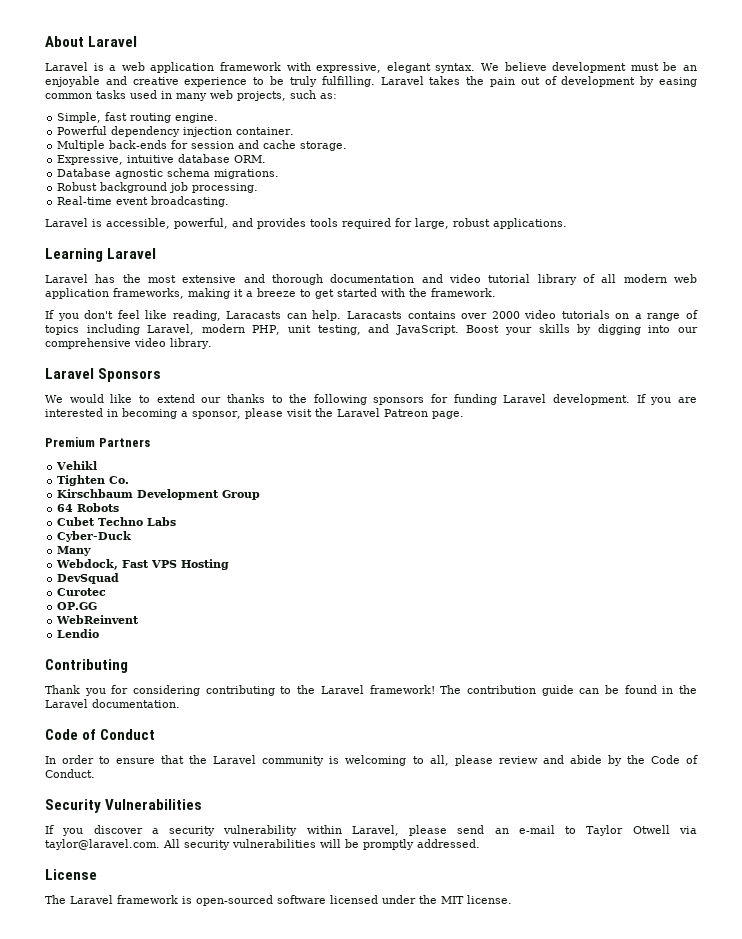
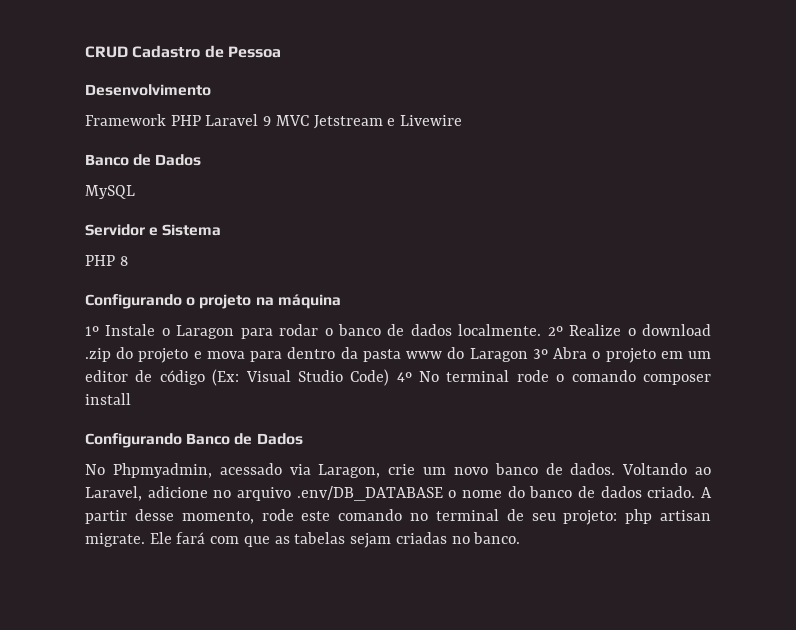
- About Laravel
- Laravel is a web application framework with expressive, elegant syntax. We believe development must be an enjoyable and creative experience to be truly fulfilling. Laravel takes the pain out of development by easing common tasks used in many web projects, such as:
- Simple, fast routing engine.
- Powerful dependency injection container.
- Multiple back-ends for session and cache storage.
- Expressive, intuitive database ORM.
- Database agnostic schema migrations.
- Robust background job processing.
- Real-time event broadcasting.
- Laravel is accessible, powerful, and provides tools required for large, robust applications.
- Learning Laravel
- Laravel has the most extensive and thorough documentation and video tutorial library of all modern web application frameworks, making it a breeze to get started with the framework.
- If you don't feel like reading, Laracasts can help. Laracasts contains over 2000 video tutorials on a range of topics including Laravel, modern PHP, unit testing, and JavaScript. Boost your skills by digging into our comprehensive video library.
- Laravel Sponsors
- We would like to extend our thanks to the following sponsors for funding Laravel development. If you are interested in becoming a sponsor, please visit the Laravel Patreon page.
- Premium Partners
- Vehikl
- Tighten Co.
- Kirschbaum Development Group
- 64 Robots
- Cubet Techno Labs
- Cyber-Duck
- Many
- Webdock, Fast VPS Hosting
- DevSquad
- Curotec
- OP.GG
- WebReinvent
- Lendio
- Contributing
- Thank you for considering contributing to the Laravel framework! The contribution guide can be found in the Laravel documentation.
- Code of Conduct
- In order to ensure that the Laravel community is welcoming to all, please review and abide by the Code of Conduct.
- Security Vulnerabilities
- If you discover a security vulnerability within Laravel, please send an e-mail to Taylor Otwell via taylor@laravel.com. All security vulnerabilities will be promptly addressed.
- License
- The Laravel framework is open-sourced software licensed under the MIT license.
+ CRUD Cadastro de Pessoa
+ Desenvolvimento
+ Framework PHP Laravel 9 MVC Jetstream e Livewire
+ Banco de Dados
+ MySQL
+ Servidor e Sistema
+ PHP 8
+ Configurando o projeto na máquina
+ 1º Instale o Laragon para rodar o banco de dados localmente. 2º Realize o download .zip do projeto e mova para dentro da pasta www do Laragon 3º Abra o projeto em um editor de código (Ex: Visual Studio Code) 4º No terminal rode o comando composer install
+ Configurando Banco de Dados
+ No Phpmyadmin, acessado via Laragon, crie um novo banco de dados. Voltando ao Laravel, adicione no arquivo .env/DB_DATABASE o nome do banco de dados criado. A partir desse momento, rode este comando no terminal de seu projeto: php artisan migrate. Ele fará com que as tabelas sejam criadas no banco.

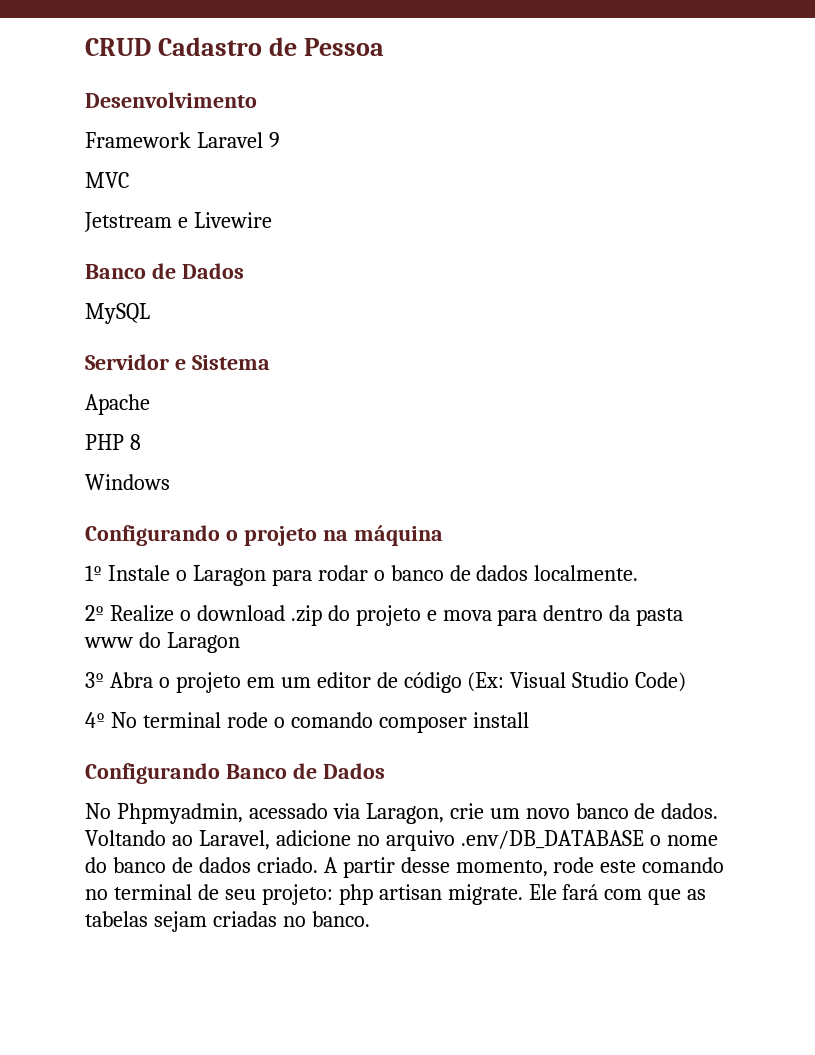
- Framework PHP Laravel 9 MVC Jetstream e Livewire
+ Framework Laravel 9
+ MVC
+ Jetstream e Livewire
+ Apache
+ Windows
- 1º Instale o Laragon para rodar o banco de dados localmente. 2º Realize o download .zip do projeto e mova para dentro da pasta www do Laragon 3º Abra o projeto em um editor de código (Ex: Visual Studio Code) 4º No terminal rode o comando composer install
+ 1º Instale o Laragon para rodar o banco de dados localmente.
+ 2º Realize o download .zip do projeto e mova para dentro da pasta www do Laragon
+ 3º Abra o projeto em um editor de código (Ex: Visual Studio Code)
+ 4º No terminal rode o comando composer install

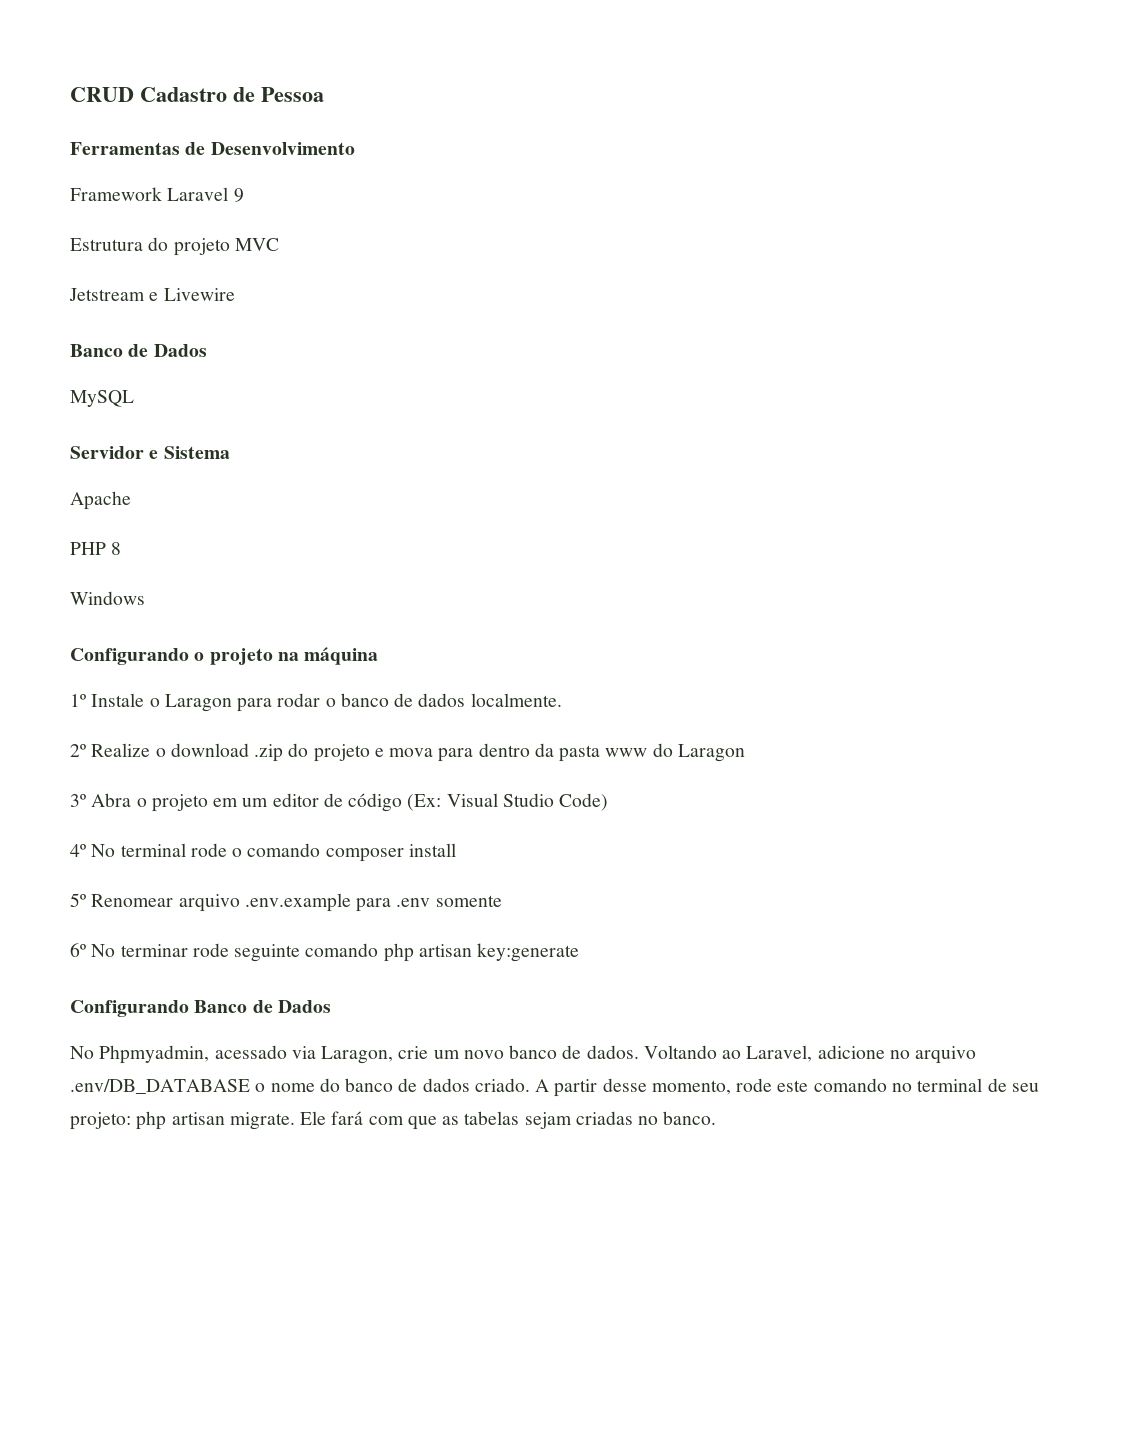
- Desenvolvimento
+ Ferramentas de Desenvolvimento
- MVC
+ Estrutura do projeto MVC
+ 5º Renomear arquivo .env.example para .env somente
+ 6º No terminar rode seguinte comando php artisan key:generate

